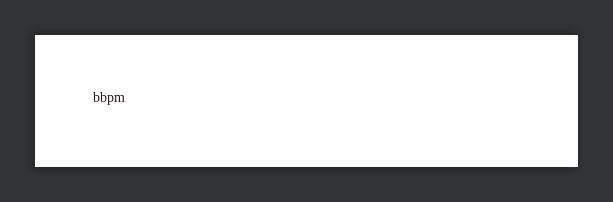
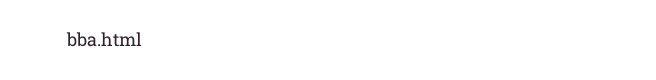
- bbpm
+ bba.html

